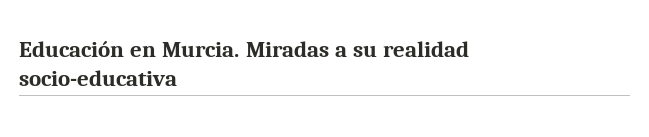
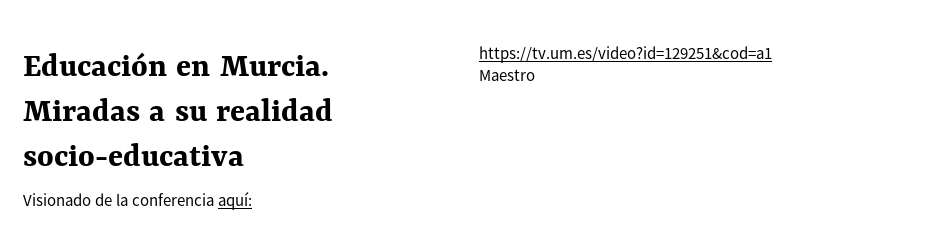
+ Visionado de la conferencia aquí: https://tv.um.es/video?id=129251&cod=a1
+ Maestro

